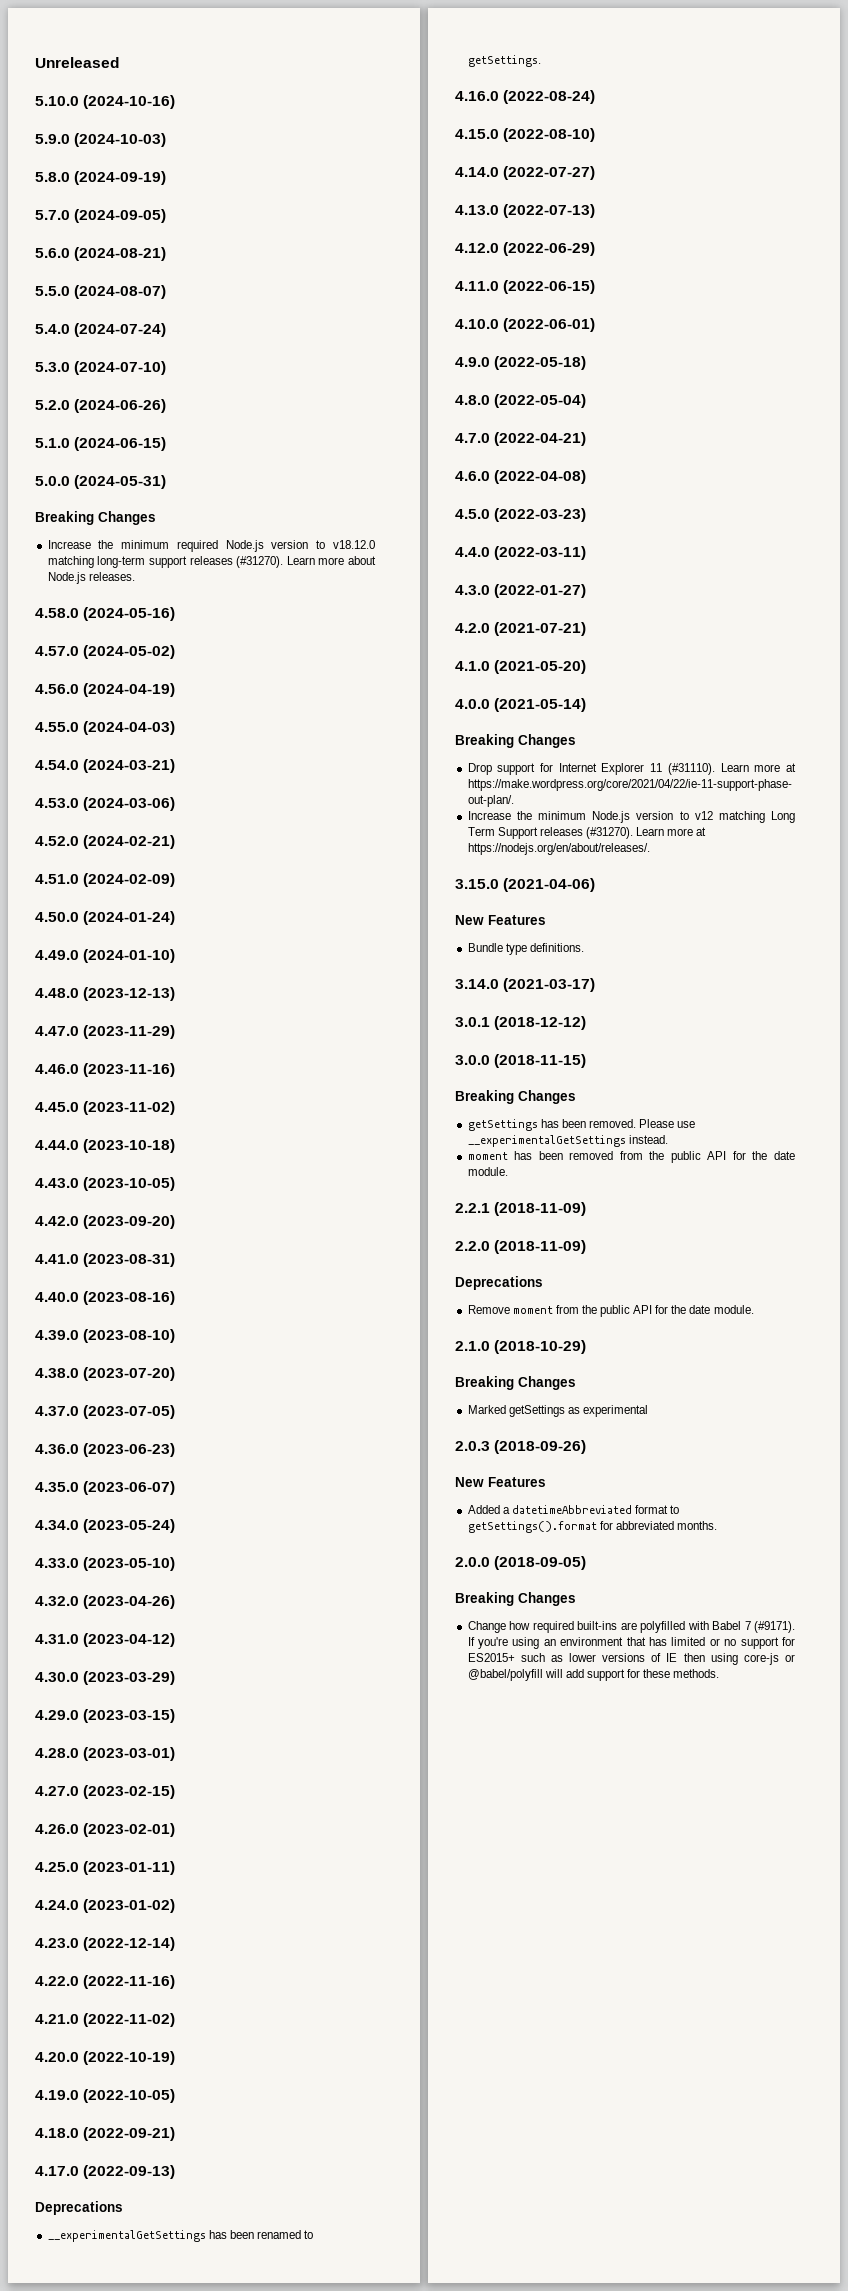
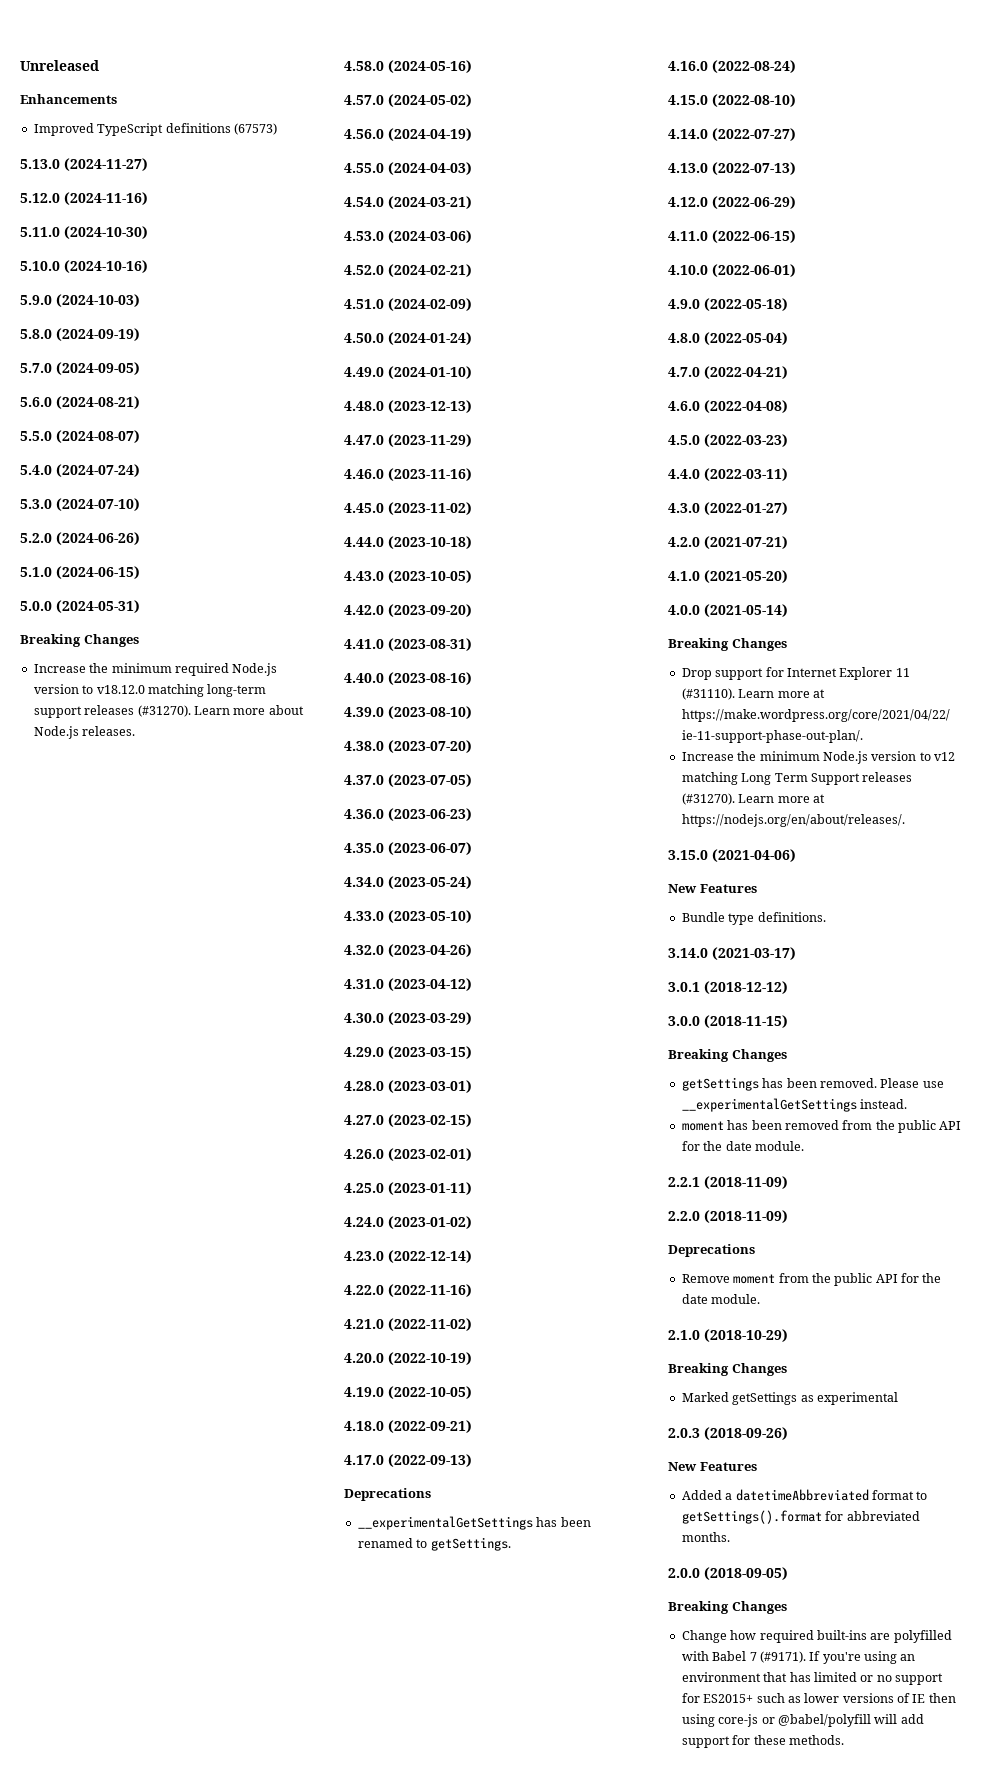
+ Enhancements
+ Improved TypeScript definitions (67573)
+ 5.13.0 (2024-11-27)
+ 5.12.0 (2024-11-16)
+ 5.11.0 (2024-10-30)

